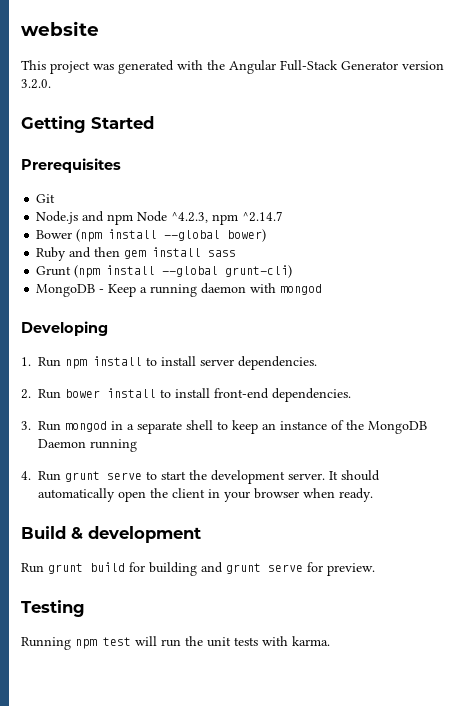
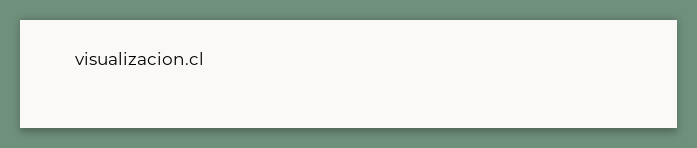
- website
- This project was generated with the Angular Full-Stack Generator version 3.2.0.
- Getting Started
- Prerequisites
- Git
- Node.js and npm Node ^4.2.3, npm ^2.14.7
- Bower (npm install --global bower)
- Ruby and then gem install sass
- Grunt (npm install --global grunt-cli)
- MongoDB - Keep a running daemon with mongod
- Developing
- 1. Run npm install to install server dependencies.
- 2. Run bower install to install front-end dependencies.
- 3. Run mongod in a separate shell to keep an instance of the MongoDB Daemon running
- 4. Run grunt serve to start the development server. It should automatically open the client in your browser when ready.
- Build & development
- Run grunt build for building and grunt serve for preview.
- Testing
- Running npm test will run the unit tests with karma.
+ visualizacion.cl

